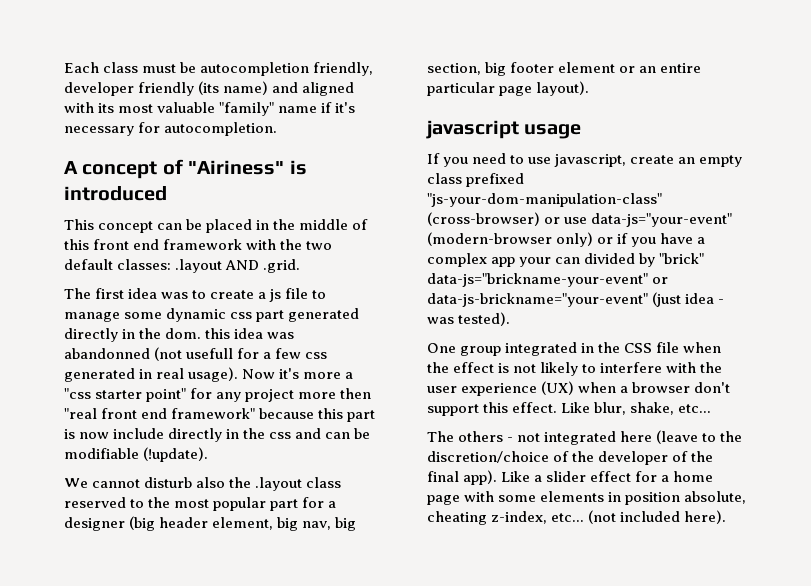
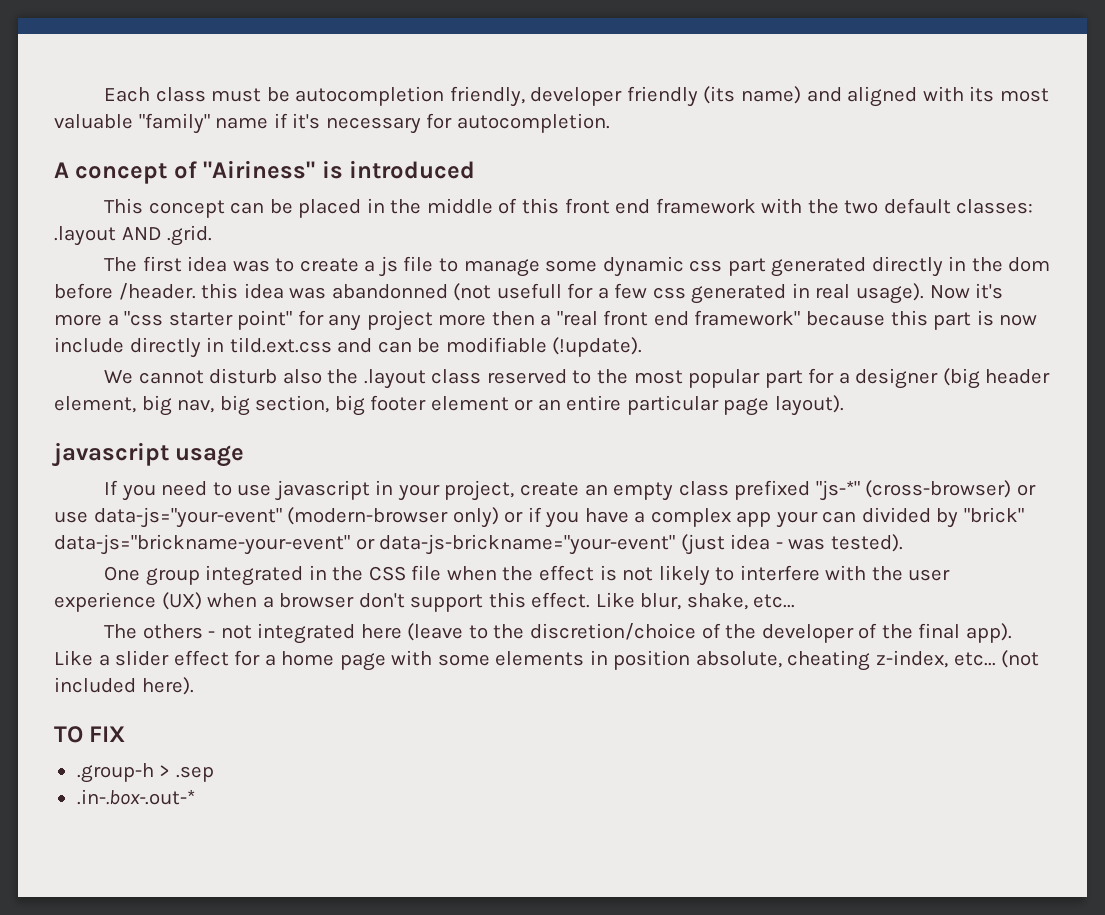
- The first idea was to create a js file to manage some dynamic css part generated directly in the dom. this idea was abandonned (not usefull for a few css generated in real usage).
+ The first idea was to create a js file to manage some dynamic css part generated directly in the dom before /header. this idea was abandonned (not usefull for a few css generated in real usage).
- Now it's more a "css starter point" for any project more then "real front end framework" because this part is now include directly in the css and can be modifiable (!update).
+ Now it's more a "css starter point" for any project more then a "real front end framework" because this part is now include directly in tild.ext.css and can be modifiable (!update).
- If you need to use javascript, create an empty class prefixed "js-your-dom-manipulation-class" (cross-browser) or use data-js="your-event" (modern-browser only) or if you have a complex app your can divided by "brick" data-js="brickname-your-event" or data-js-brickname="your-event" (just idea - was tested).
+ If you need to use javascript in your project, create an empty class prefixed "js-*" (cross-browser) or use data-js="your-event" (modern-browser only) or if you have a complex app your can divided by "brick" data-js="brickname-your-event" or data-js-brickname="your-event" (just idea - was tested).
+ TO FIX
+ .group-h > .sep
+ .in-.box-.out-*

